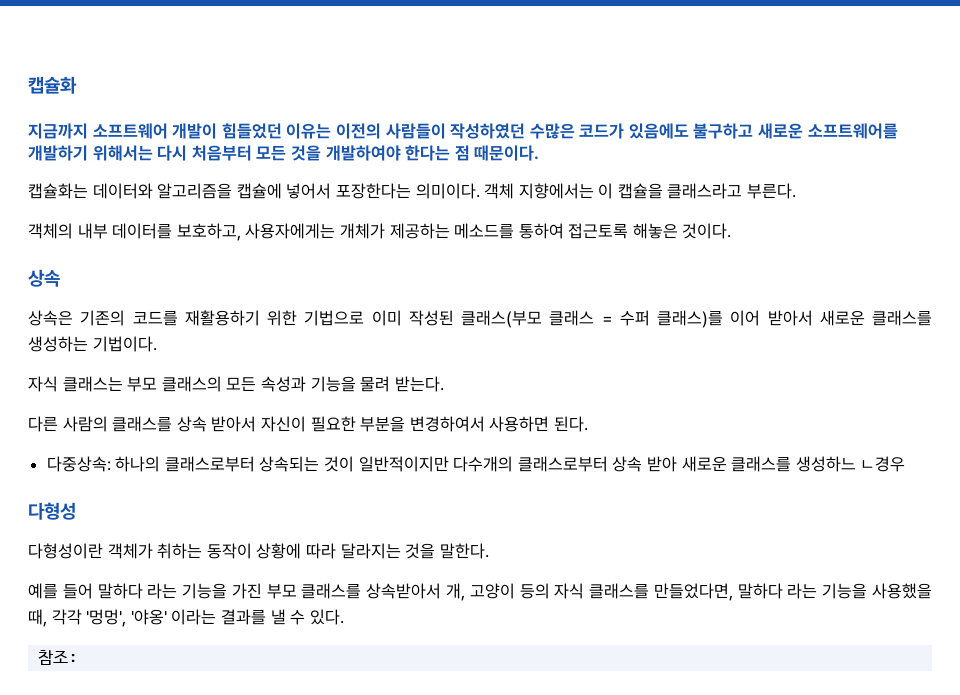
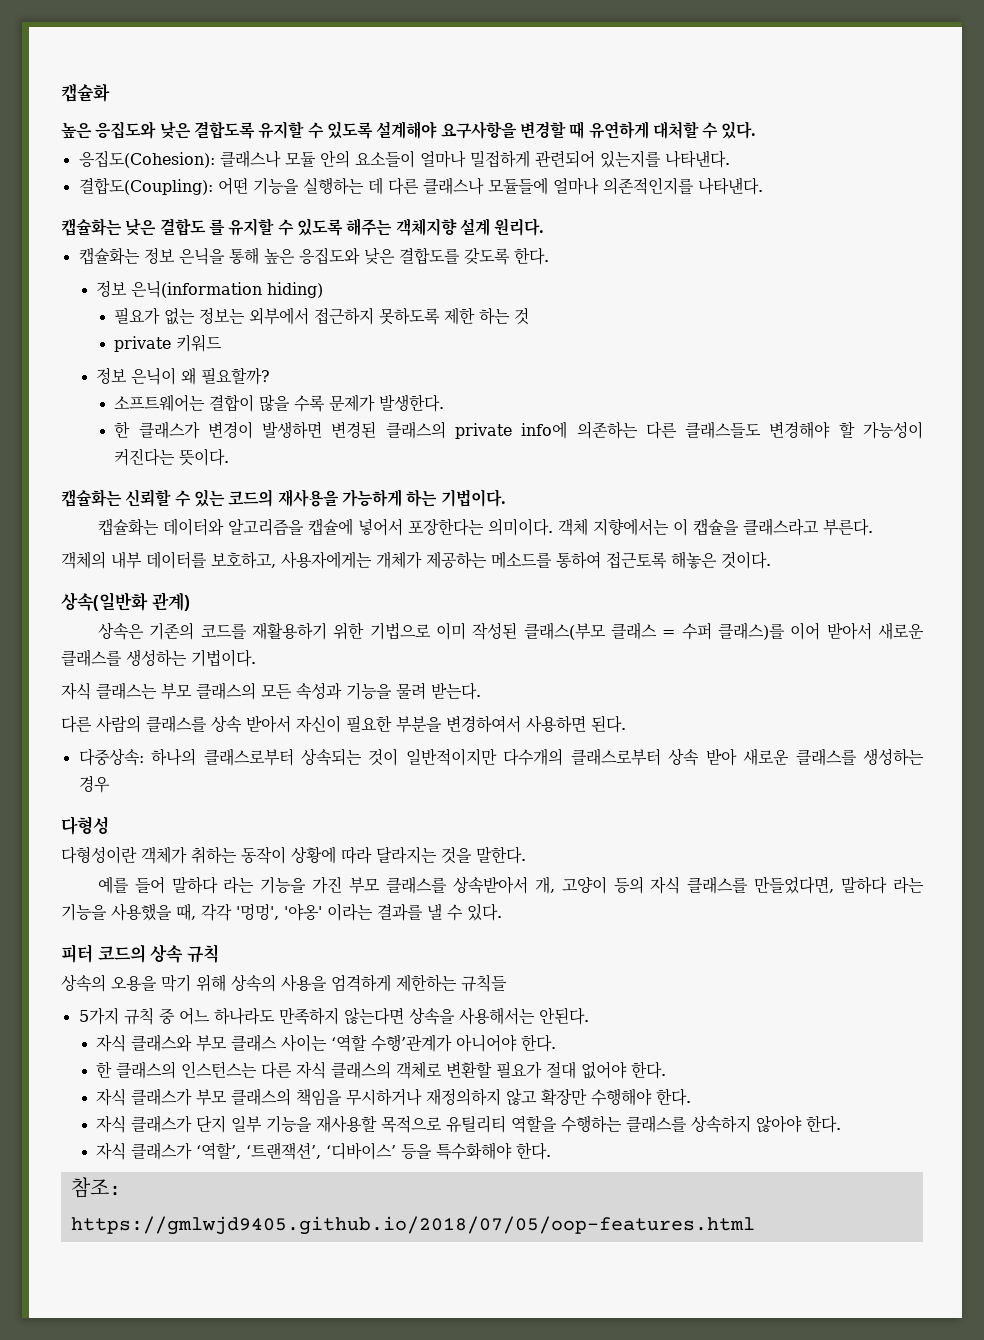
- 지금까지 소프트웨어 개발이 힘들었던 이유는 이전의 사람들이 작성하였던 수많은 코드가 있음에도 불구하고 새로운 소프트웨어를 개발하기 위해서는 다시 처음부터 모든 것을 개발하여야 한다는 점 때문이다.
+ 높은 응집도와 낮은 결합도록 유지할 수 있도록 설계해야 요구사항을 변경할 때 유연하게 대처할 수 있다.
+ 응집도(Cohesion): 클래스나 모듈 안의 요소들이 얼마나 밀접하게 관련되어 있는지를 나타낸다.
+ 결합도(Coupling): 어떤 기능을 실행하는 데 다른 클래스나 모듈들에 얼마나 의존적인지를 나타낸다.
+ 캡슐화는 낮은 결합도 를 유지할 수 있도록 해주는 객체지향 설계 원리다.
+ 캡슐화는 정보 은닉을 통해 높은 응집도와 낮은 결합도를 갖도록 한다.
+ 정보 은닉(information hiding)
+ 필요가 없는 정보는 외부에서 접근하지 못하도록 제한 하는 것
+ private 키워드
+ 정보 은닉이 왜 필요할까?
+ 소프트웨어는 결합이 많을 수록 문제가 발생한다.
+ 한 클래스가 변경이 발생하면 변경된 클래스의 private info에 의존하는 다른 클래스들도 변경해야 할 가능성이 커진다는 뜻이다.
+ 캡슐화는 신뢰할 수 있는 코드의 재사용을 가능하게 하는 기법이다.
  객체의 내부 데이터를 보호하고, 사용자에게는 개체가 제공하는 메소드를 통하여 접근토록 해놓은 것이다.
- 상속
+ 상속(일반화 관계)
- 다중상속: 하나의 클래스로부터 상속되는 것이 일반적이지만 다수개의 클래스로부터 상속 받아 새로운 클래스를 생성하느 ㄴ경우
+ 다중상속: 하나의 클래스로부터 상속되는 것이 일반적이지만 다수개의 클래스로부터 상속 받아 새로운 클래스를 생성하는 경우
+ 피터 코드의 상속 규칙
+ 상속의 오용을 막기 위해 상속의 사용을 엄격하게 제한하는 규칙들
+ 5가지 규칙 중 어느 하나라도 만족하지 않는다면 상속을 사용해서는 안된다.
+ 자식 클래스와 부모 클래스 사이는 ‘역할 수행’관계가 아니어야 한다.
+ 한 클래스의 인스턴스는 다른 자식 클래스의 객체로 변환할 필요가 절대 없어야 한다.
+ 자식 클래스가 부모 클래스의 책임을 무시하거나 재정의하지 않고 확장만 수행해야 한다.
+ 자식 클래스가 단지 일부 기능을 재사용할 목적으로 유틸리티 역할을 수행하는 클래스를 상속하지 않아야 한다.
+ 자식 클래스가 ‘역할’, ‘트랜잭션’, ‘디바이스’ 등을 특수화해야 한다.
+ https://gmlwjd9405.github.io/2018/07/05/oop-features.html

